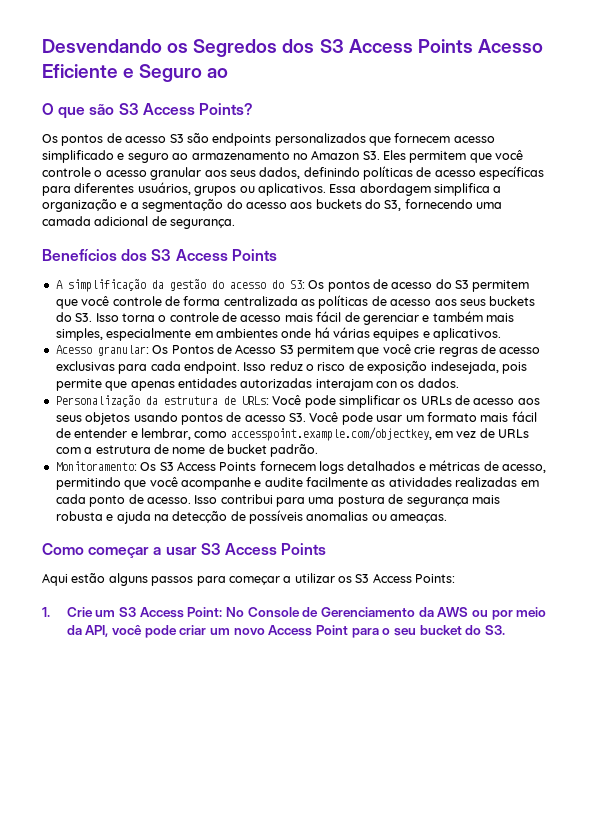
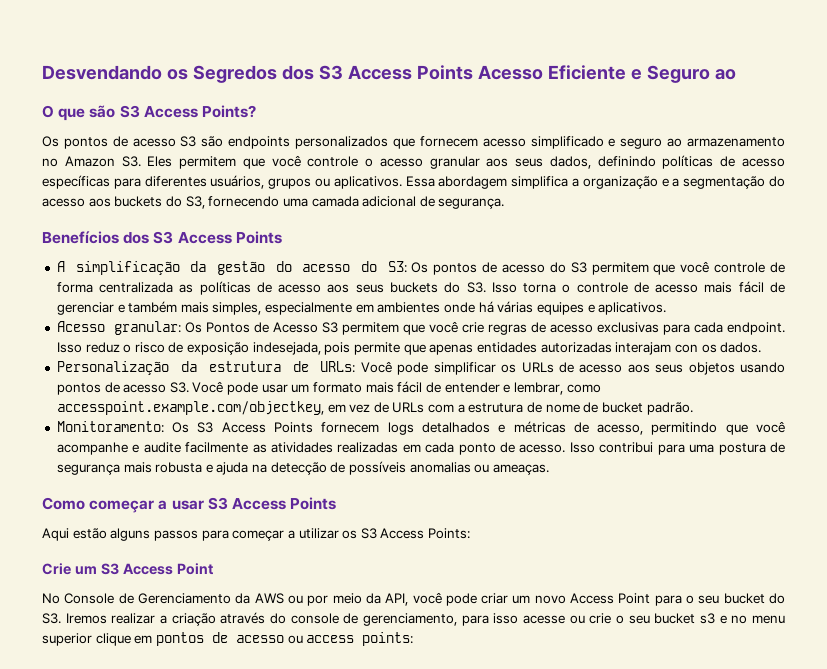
- 1. Crie um S3 Access Point: No Console de Gerenciamento da AWS ou por meio da API, você pode criar um novo Access Point para o seu bucket do S3.
+ Crie um S3 Access Point
+ No Console de Gerenciamento da AWS ou por meio da API, você pode criar um novo Access Point para o seu bucket do S3. Iremos realizar a criação através do console de gerenciamento, para isso acesse ou crie o seu bucket s3 e no menu superior clique em pontos de acesso ou access points:

